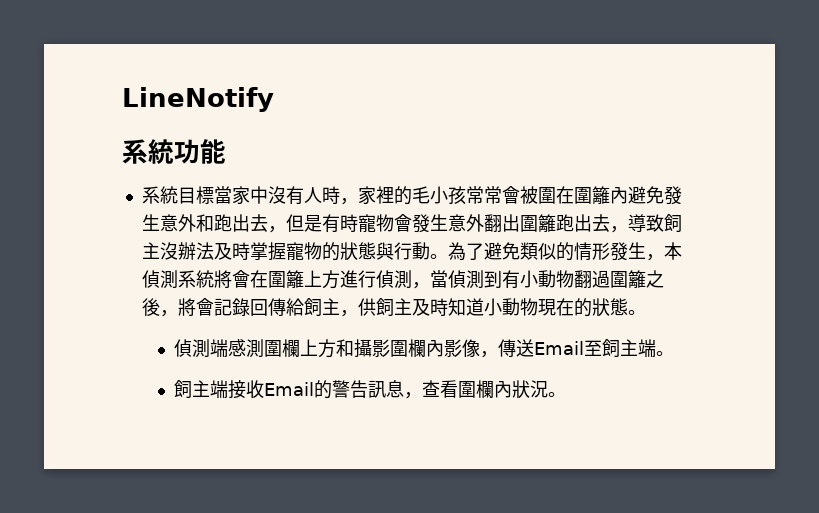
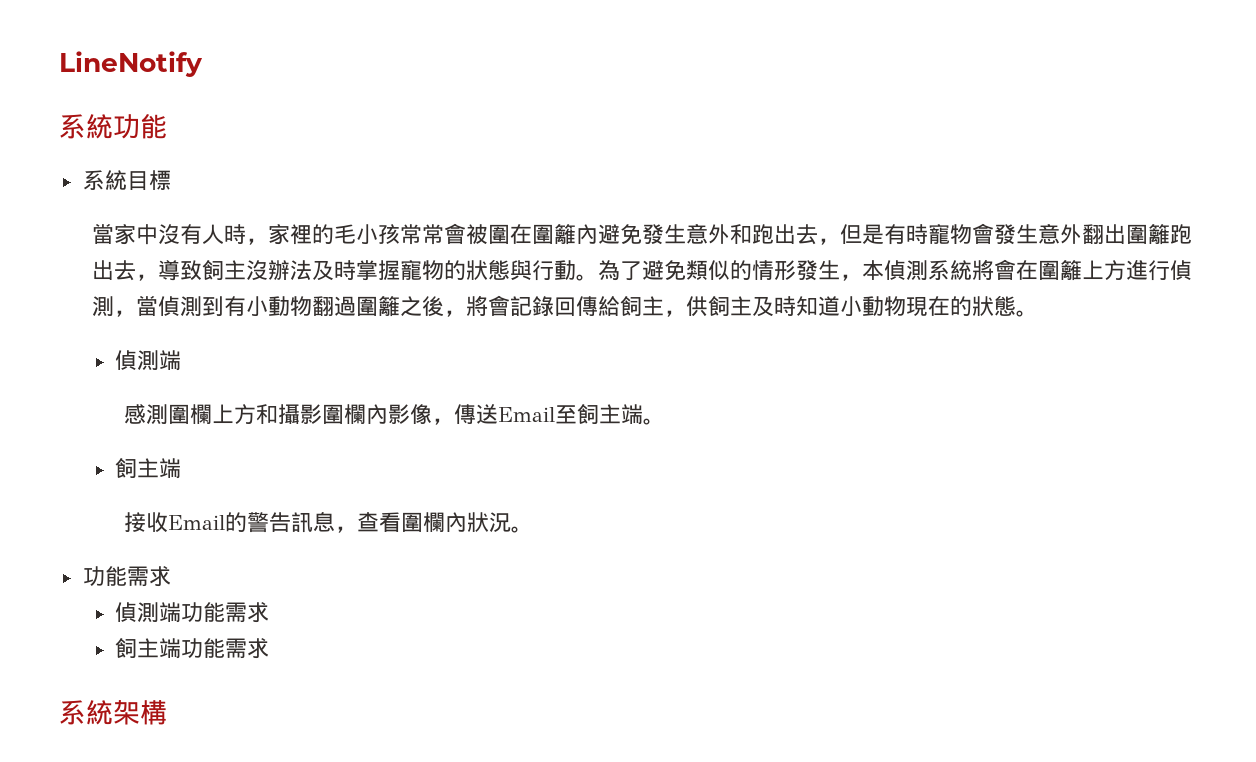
- 系統目標當家中沒有人時，家裡的毛小孩常常會被圍在圍籬內避免發生意外和跑出去，但是有時寵物會發生意外翻出圍籬跑出去，導致飼主沒辦法及時掌握寵物的狀態與行動。
+ 系統目標
+ 當家中沒有人時，家裡的毛小孩常常會被圍在圍籬內避免發生意外和跑出去，但是有時寵物會發生意外翻出圍籬跑出去，導致飼主沒辦法及時掌握寵物的狀態與行動。
  為了避免類似的情形發生，本偵測系統將會在圍籬上方進行偵測，當偵測到有小動物翻過圍籬之後，將會記錄回傳給飼主，供飼主及時知道小動物現在的狀態。
- 偵測端感測圍欄上方和攝影圍欄內影像，傳送Email至飼主端。
- 飼主端接收Email的警告訊息，查看圍欄內狀況。
+ 偵測端
+ 感測圍欄上方和攝影圍欄內影像，傳送Email至飼主端。
+ 飼主端
+ 接收Email的警告訊息，查看圍欄內狀況。
+ 功能需求
+ 偵測端功能需求
+ 飼主端功能需求
+ 系統架構

